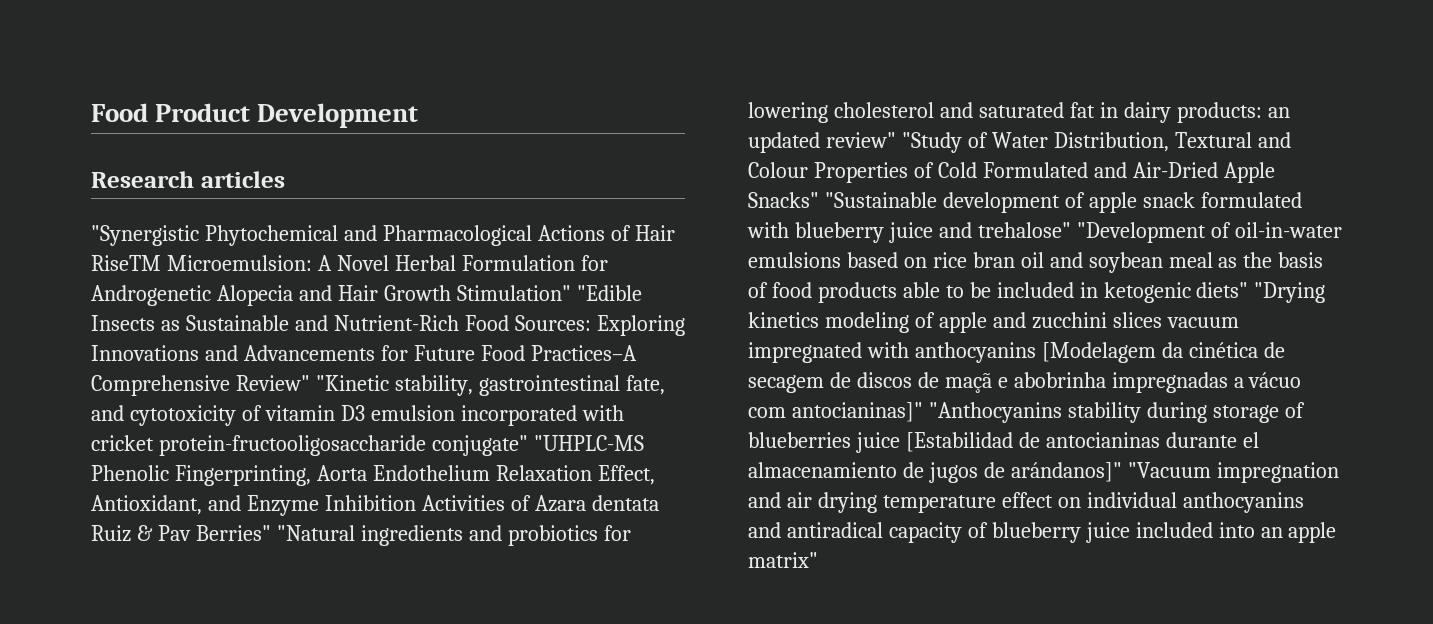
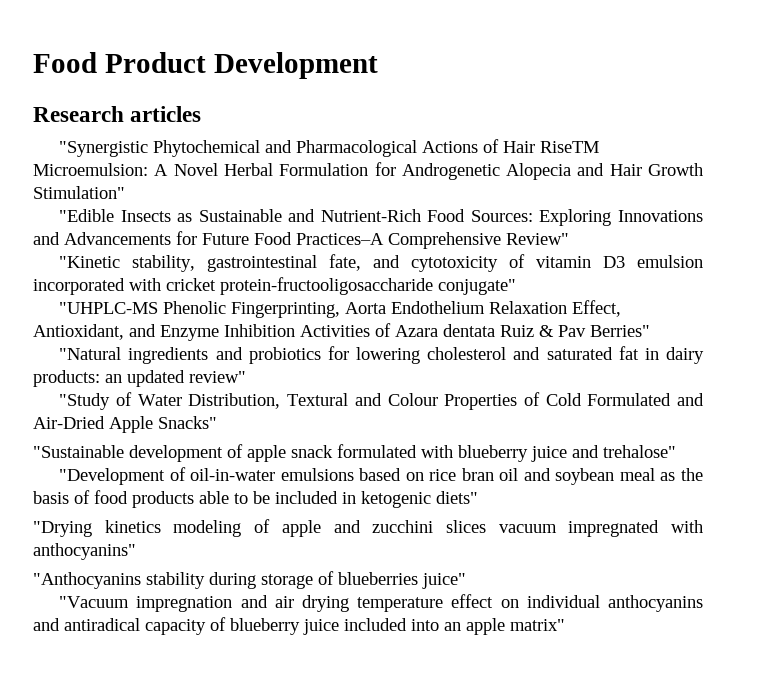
- A Novel Herbal Formulation for Androgenetic Alopecia and Hair Growth Stimulation" "Edible Insects as Sustainable and Nutrient-Rich Food Sources:
+ A Novel Herbal Formulation for Androgenetic Alopecia and Hair Growth Stimulation"
+ "Edible Insects as Sustainable and Nutrient-Rich Food Sources:
- Exploring Innovations and Advancements for Future Food Practices–A Comprehensive Review" "Kinetic stability, gastrointestinal fate, and cytotoxicity of vitamin D3 emulsion incorporated with cricket protein-fructooligosaccharide conjugate" "UHPLC-MS Phenolic Fingerprinting, Aorta Endothelium Relaxation Effect, Antioxidant, and Enzyme Inhibition Activities of Azara dentata Ruiz & Pav Berries" "Natural ingredients and probiotics for lowering cholesterol and saturated fat in dairy products:
+ Exploring Innovations and Advancements for Future Food Practices–A Comprehensive Review"
+ "Kinetic stability, gastrointestinal fate, and cytotoxicity of vitamin D3 emulsion incorporated with cricket protein-fructooligosaccharide conjugate"
+ "UHPLC-MS Phenolic Fingerprinting, Aorta Endothelium Relaxation Effect, Antioxidant, and Enzyme Inhibition Activities of Azara dentata Ruiz & Pav Berries"
+ "Natural ingredients and probiotics for lowering cholesterol and saturated fat in dairy products:
- an updated review" "Study of Water Distribution, Textural and Colour Properties of Cold Formulated and Air-Dried Apple Snacks" "Sustainable development of apple snack formulated with blueberry juice and trehalose" "Development of oil-in-water emulsions based on rice bran oil and soybean meal as the basis of food products able to be included in ketogenic diets" "Drying kinetics modeling of apple and zucchini slices vacuum impregnated with anthocyanins [Modelagem da cinética de secagem de discos de maçã e abobrinha impregnadas a vácuo com antocianinas]" "Anthocyanins stability during storage of blueberries juice [Estabilidad de antocianinas durante el almacenamiento de jugos de arándanos]" "Vacuum impregnation and air drying temperature effect on individual anthocyanins and antiradical capacity of blueberry juice included into an apple matrix"
+ an updated review"
+ "Study of Water Distribution, Textural and Colour Properties of Cold Formulated and Air-Dried Apple Snacks"
+ "Sustainable development of apple snack formulated with blueberry juice and trehalose"
+ "Development of oil-in-water emulsions based on rice bran oil and soybean meal as the basis of food products able to be included in ketogenic diets"
+ "Drying kinetics modeling of apple and zucchini slices vacuum impregnated with anthocyanins"
+ "Anthocyanins stability during storage of blueberries juice"
+ "Vacuum impregnation and air drying temperature effect on individual anthocyanins and antiradical capacity of blueberry juice included into an apple matrix"

